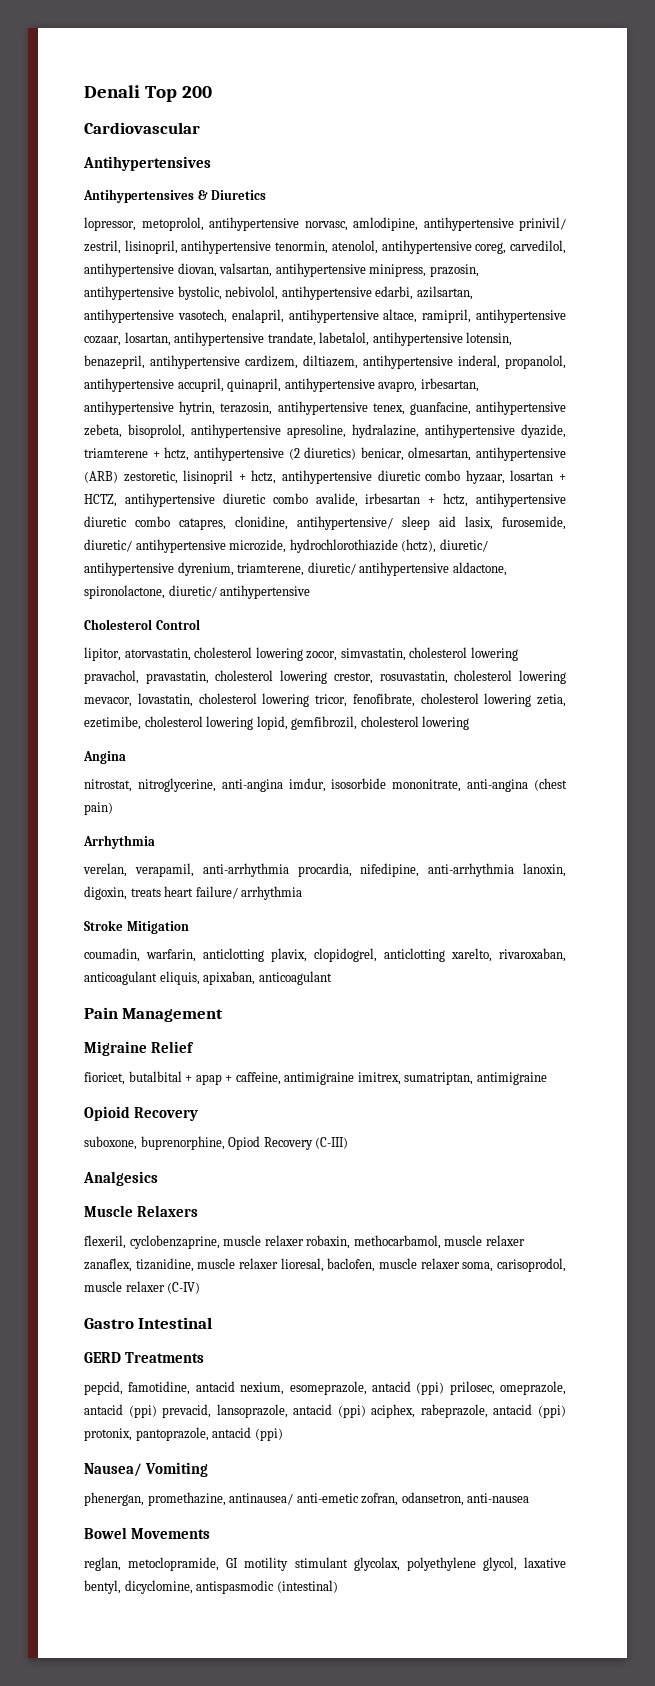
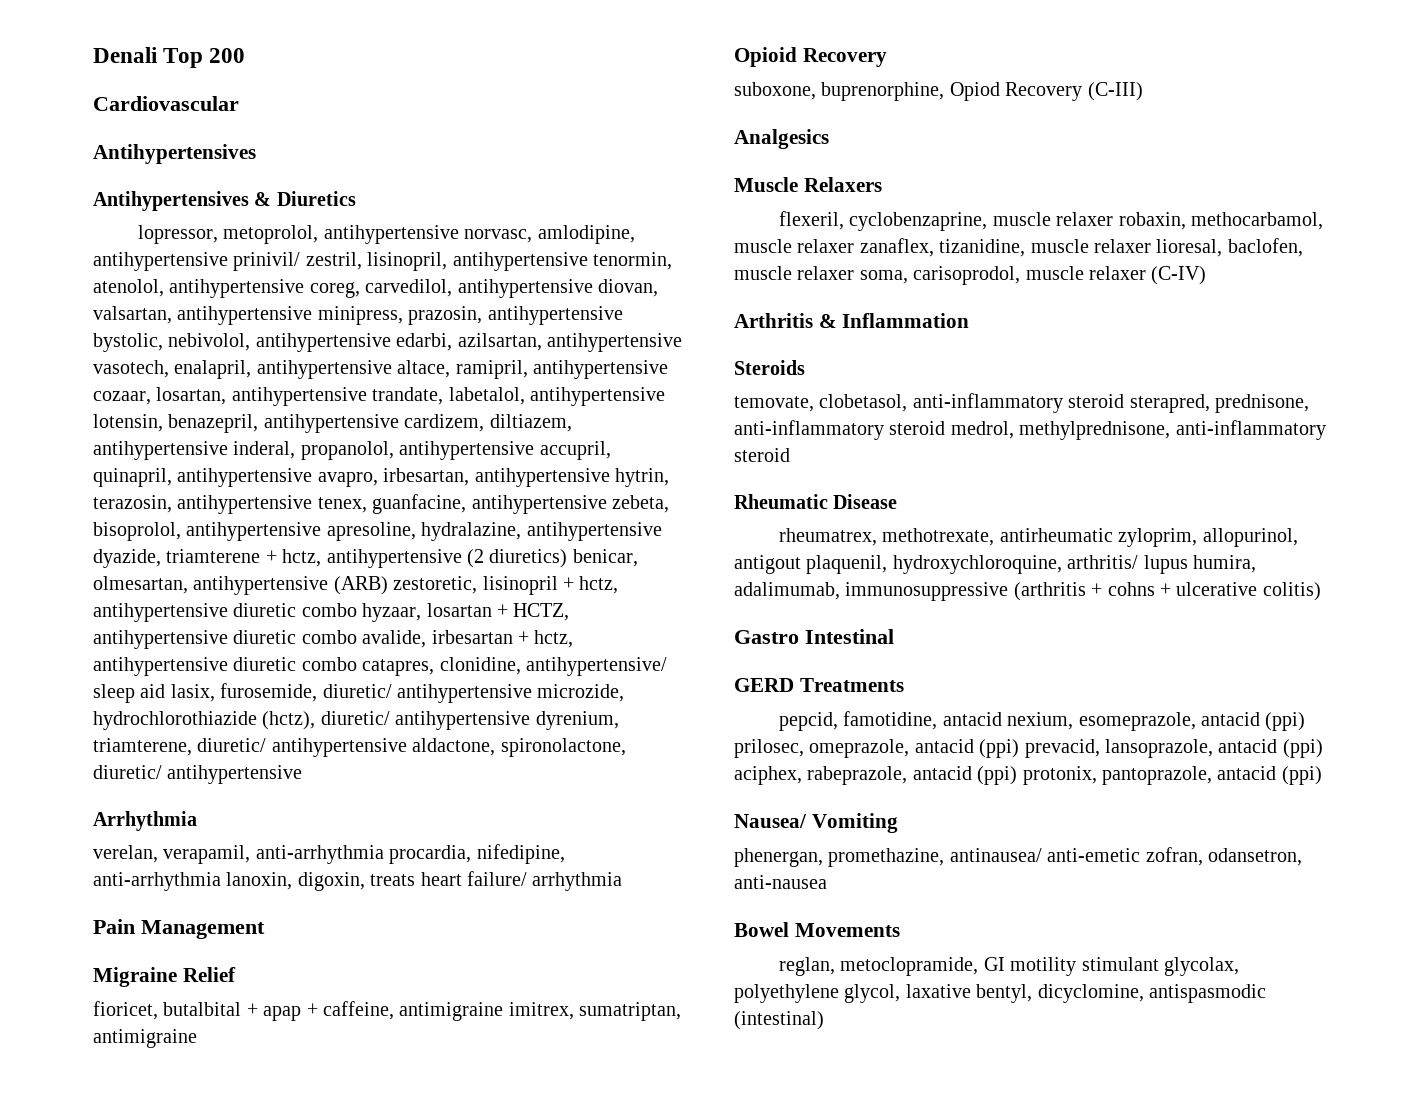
- Cholesterol Control
- lipitor, atorvastatin, cholesterol lowering zocor, simvastatin, cholesterol lowering pravachol, pravastatin, cholesterol lowering crestor, rosuvastatin, cholesterol lowering mevacor, lovastatin, cholesterol lowering tricor, fenofibrate, cholesterol lowering zetia, ezetimibe, cholesterol lowering lopid, gemfibrozil, cholesterol lowering
- Angina
- nitrostat, nitroglycerine, anti-angina imdur, isosorbide mononitrate, anti-angina (chest pain)
- Stroke Mitigation
- coumadin, warfarin, anticlotting plavix, clopidogrel, anticlotting xarelto, rivaroxaban, anticoagulant eliquis, apixaban, anticoagulant
+ Arthritis & Inflammation
+ Steroids
+ temovate, clobetasol, anti-inflammatory steroid sterapred, prednisone, anti-inflammatory steroid medrol, methylprednisone, anti-inflammatory steroid
+ Rheumatic Disease
+ rheumatrex, methotrexate, antirheumatic zyloprim, allopurinol, antigout plaquenil, hydroxychloroquine, arthritis/ lupus humira, adalimumab, immunosuppressive (arthritis + cohns + ulcerative colitis)

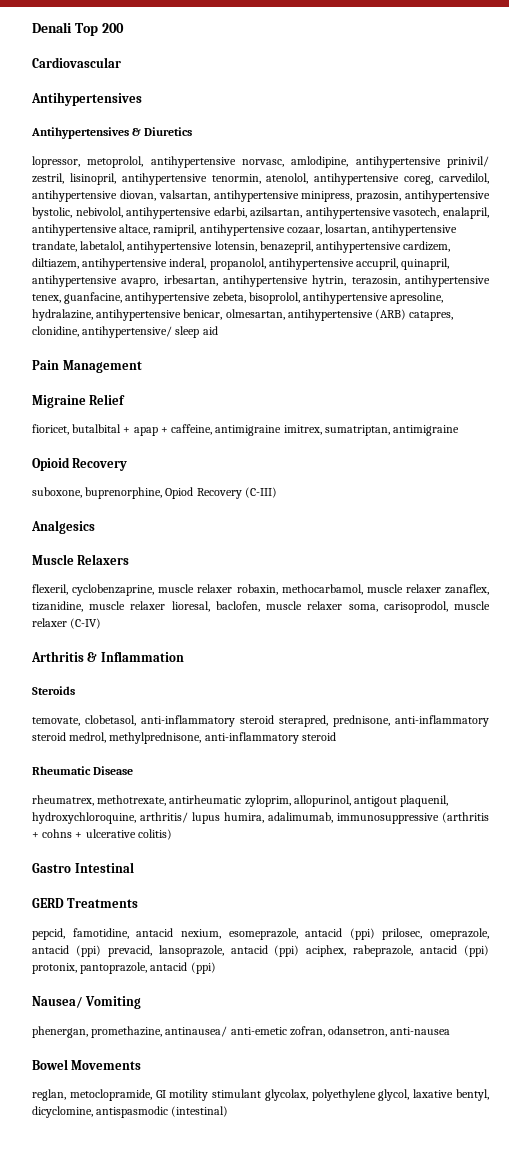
- lopressor, metoprolol, antihypertensive norvasc, amlodipine, antihypertensive prinivil/ zestril, lisinopril, antihypertensive tenormin, atenolol, antihypertensive coreg, carvedilol, antihypertensive diovan, valsartan, antihypertensive minipress, prazosin, antihypertensive bystolic, nebivolol, antihypertensive edarbi, azilsartan, antihypertensive vasotech, enalapril, antihypertensive altace, ramipril, antihypertensive cozaar, losartan, antihypertensive trandate, labetalol, antihypertensive lotensin, benazepril, antihypertensive cardizem, diltiazem, antihypertensive inderal, propanolol, antihypertensive accupril, quinapril, antihypertensive avapro, irbesartan, antihypertensive hytrin, terazosin, antihypertensive tenex, guanfacine, antihypertensive zebeta, bisoprolol, antihypertensive apresoline, hydralazine, antihypertensive dyazide, triamterene + hctz, antihypertensive (2 diuretics) benicar, olmesartan, antihypertensive (ARB) zestoretic, lisinopril + hctz, antihypertensive diuretic combo hyzaar, losartan + HCTZ, antihypertensive diuretic combo avalide, irbesartan + hctz, antihypertensive diuretic combo catapres, clonidine, antihypertensive/ sleep aid lasix, furosemide, diuretic/ antihypertensive microzide, hydrochlorothiazide (hctz), diuretic/ antihypertensive dyrenium, triamterene, diuretic/ antihypertensive aldactone, spironolactone, diuretic/ antihypertensive
- Arrhythmia
- verelan, verapamil, anti-arrhythmia procardia, nifedipine, anti-arrhythmia lanoxin, digoxin, treats heart failure/ arrhythmia
+ lopressor, metoprolol, antihypertensive norvasc, amlodipine, antihypertensive prinivil/ zestril, lisinopril, antihypertensive tenormin, atenolol, antihypertensive coreg, carvedilol, antihypertensive diovan, valsartan, antihypertensive minipress, prazosin, antihypertensive bystolic, nebivolol, antihypertensive edarbi, azilsartan, antihypertensive vasotech, enalapril, antihypertensive altace, ramipril, antihypertensive cozaar, losartan, antihypertensive trandate, labetalol, antihypertensive lotensin, benazepril, antihypertensive cardizem, diltiazem, antihypertensive inderal, propanolol, antihypertensive accupril, quinapril, antihypertensive avapro, irbesartan, antihypertensive hytrin, terazosin, antihypertensive tenex, guanfacine, antihypertensive zebeta, bisoprolol, antihypertensive apresoline, hydralazine, antihypertensive benicar, olmesartan, antihypertensive (ARB) catapres, clonidine, antihypertensive/ sleep aid

